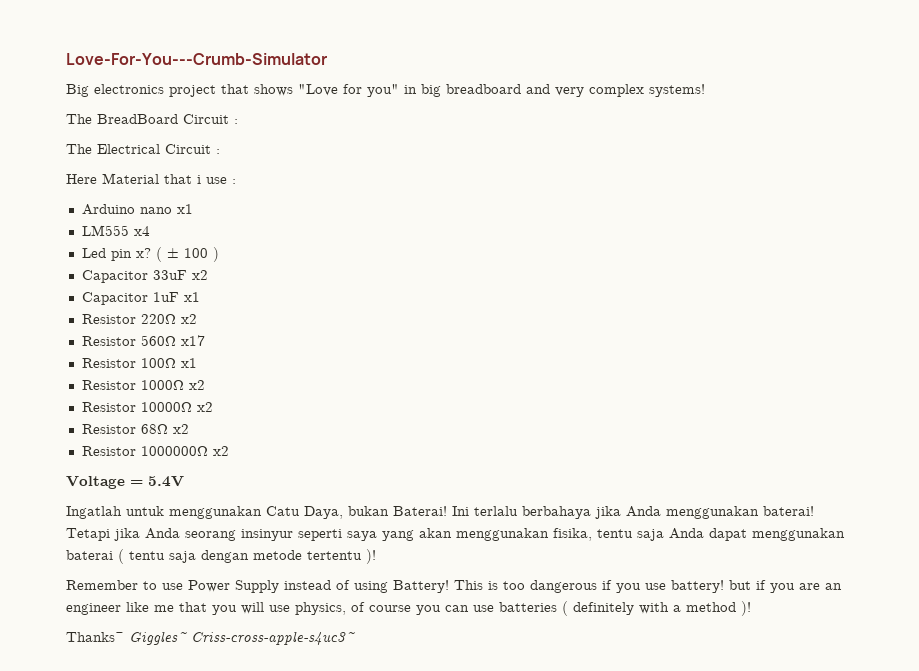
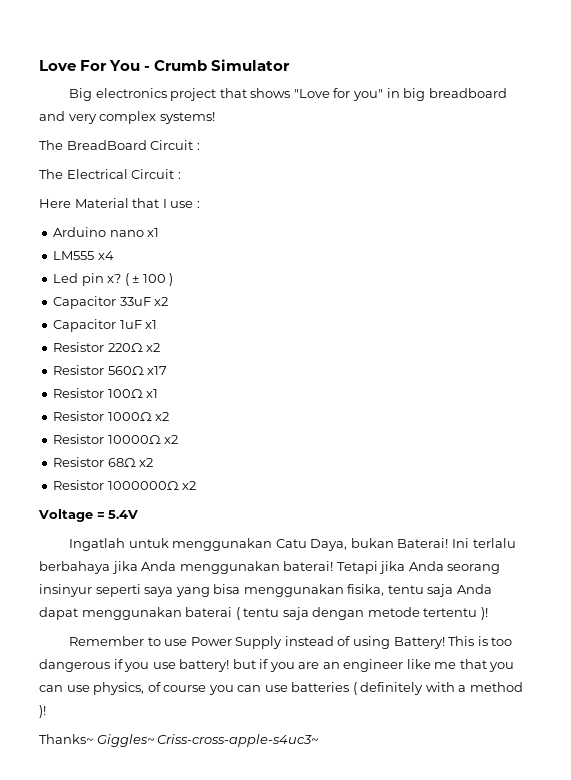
- Love-For-You---Crumb-Simulator
+ Love For You - Crumb Simulator
- Here Material that i use :
+ Here Material that I use :
- Tetapi jika Anda seorang insinyur seperti saya yang akan menggunakan fisika, tentu saja Anda dapat menggunakan baterai ( tentu saja dengan metode tertentu )!
+ Tetapi jika Anda seorang insinyur seperti saya yang bisa menggunakan fisika, tentu saja Anda dapat menggunakan baterai ( tentu saja dengan metode tertentu )!
- This is too dangerous if you use battery! but if you are an engineer like me that you will use physics, of course you can use batteries ( definitely with a method )!
+ This is too dangerous if you use battery! but if you are an engineer like me that you can use physics, of course you can use batteries ( definitely with a method )!

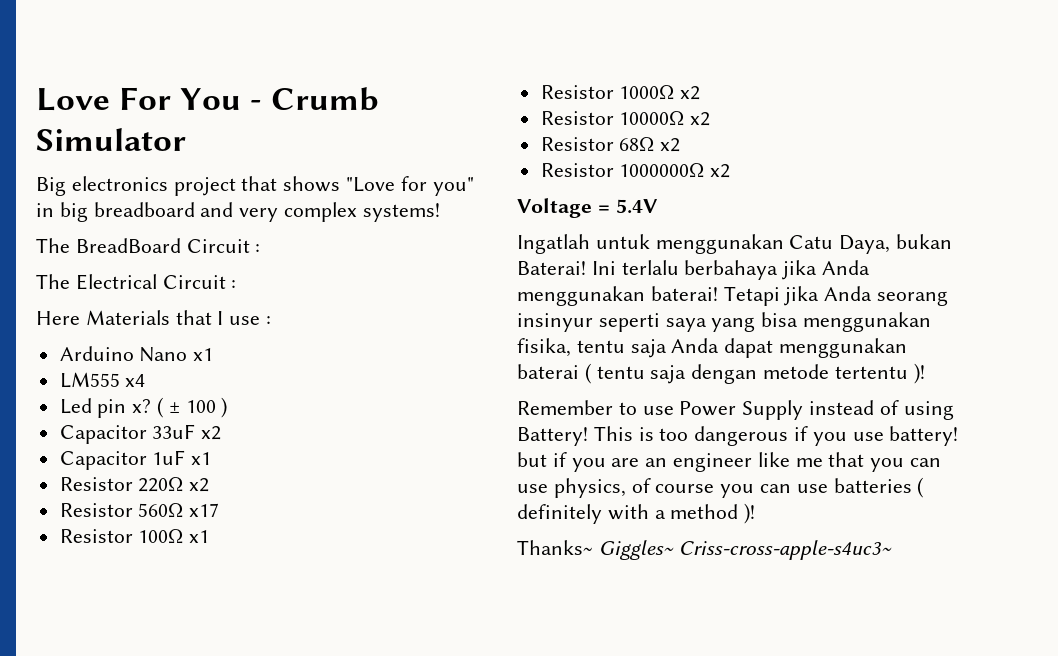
- Here Material that I use :
+ Here Materials that I use :
- Arduino nano x1
+ Arduino Nano x1

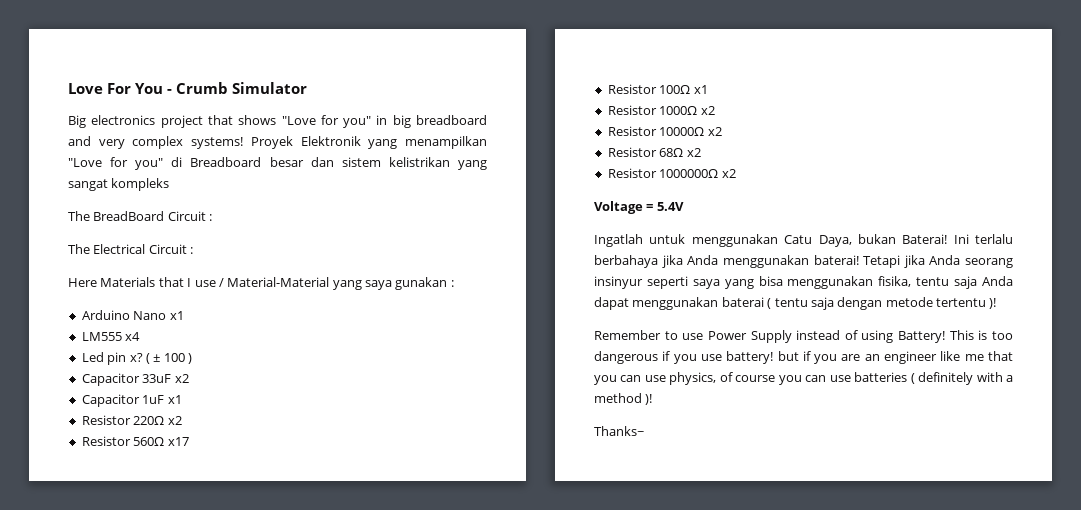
+ Proyek Elektronik yang menampilkan "Love for you" di Breadboard besar dan sistem kelistrikan yang sangat kompleks
- Here Materials that I use :
+ Here Materials that I use / Material-Material yang saya gunakan :
- Thanks~ Giggles~ Criss-cross-apple-s4uc3~
+ Thanks~

